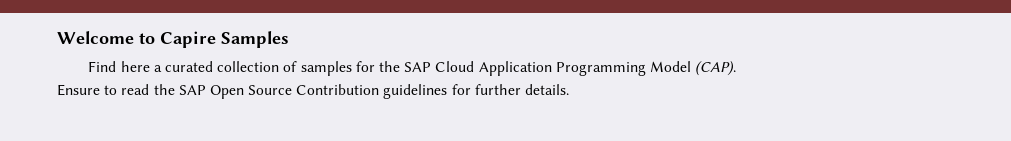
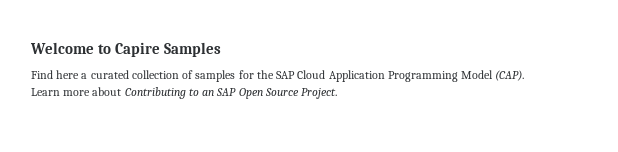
- Ensure to read the SAP Open Source Contribution guidelines for further details.
+ Learn more about Contributing to an SAP Open Source Project.

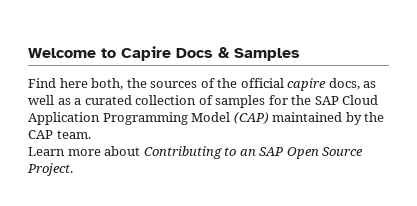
- Welcome to Capire Samples
+ Welcome to Capire Docs & Samples
- Find here a curated collection of samples for the SAP Cloud Application Programming Model (CAP).
+ Find here both, the sources of the official capire docs, as well as a curated collection of samples for the SAP Cloud Application Programming Model (CAP) maintained by the CAP team.

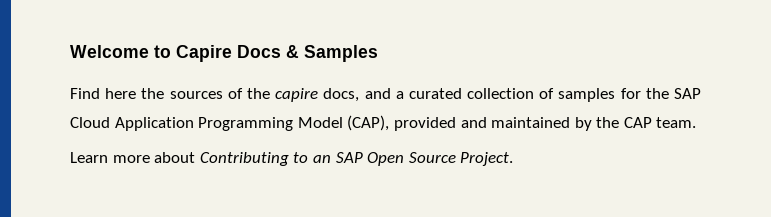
- Find here both, the sources of the official capire docs, as well as a curated collection of samples for the SAP Cloud Application Programming Model (CAP) maintained by the CAP team.
+ Find here the sources of the capire docs, and a curated collection of samples for the SAP Cloud Application Programming Model (CAP), provided and maintained by the CAP team.

